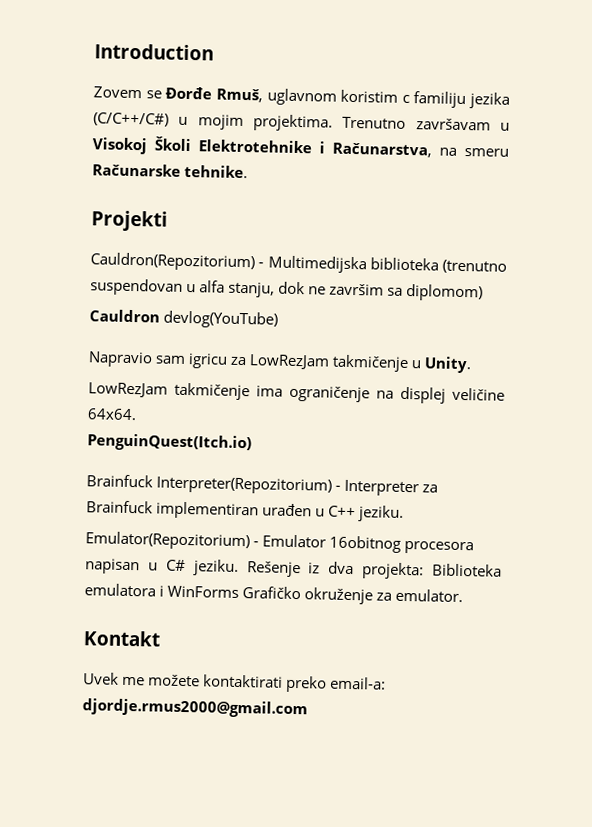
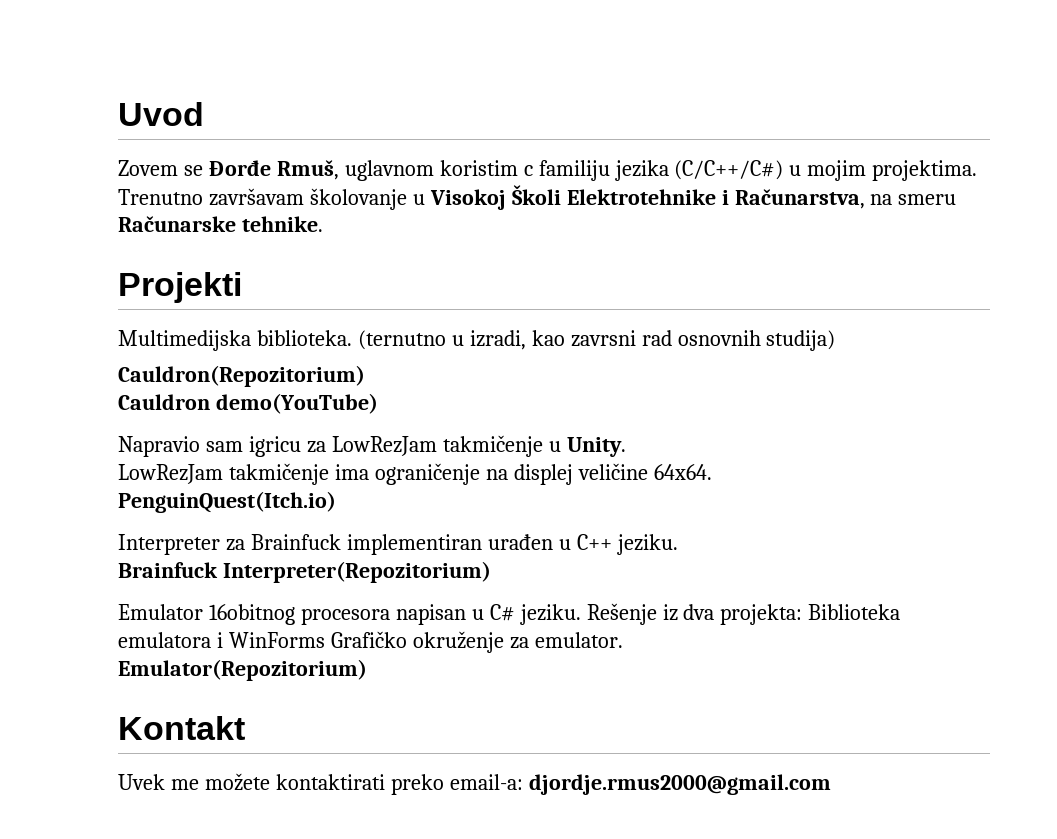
- Introduction
+ Uvod
- Trenutno završavam u Visokoj Školi Elektrotehnike i Računarstva, na smeru Računarske tehnike.
+ Trenutno završavam školovanje u Visokoj Školi Elektrotehnike i Računarstva, na smeru Računarske tehnike.
- Cauldron(Repozitorium) - Multimedijska biblioteka (trenutno suspendovan u alfa stanju, dok ne završim sa diplomom)
+ Multimedijska biblioteka. (ternutno u izradi, kao zavrsni rad osnovnih studija)
+ Cauldron(Repozitorium)
- Cauldron devlog(YouTube)
+ Cauldron demo(YouTube)
- Brainfuck Interpreter(Repozitorium) - Interpreter za Brainfuck implementiran urađen u C++ jeziku.
+ Interpreter za Brainfuck implementiran urađen u C++ jeziku.
- Emulator(Repozitorium) - Emulator 16obitnog procesora napisan u C# jeziku.
+ Brainfuck Interpreter(Repozitorium)
+ Emulator 16obitnog procesora napisan u C# jeziku.
+ Emulator(Repozitorium)

